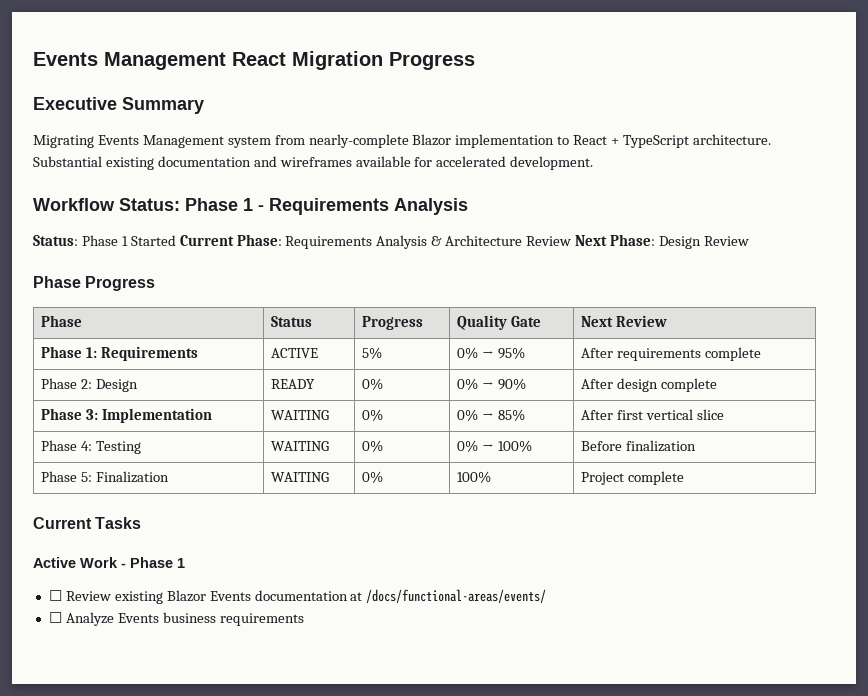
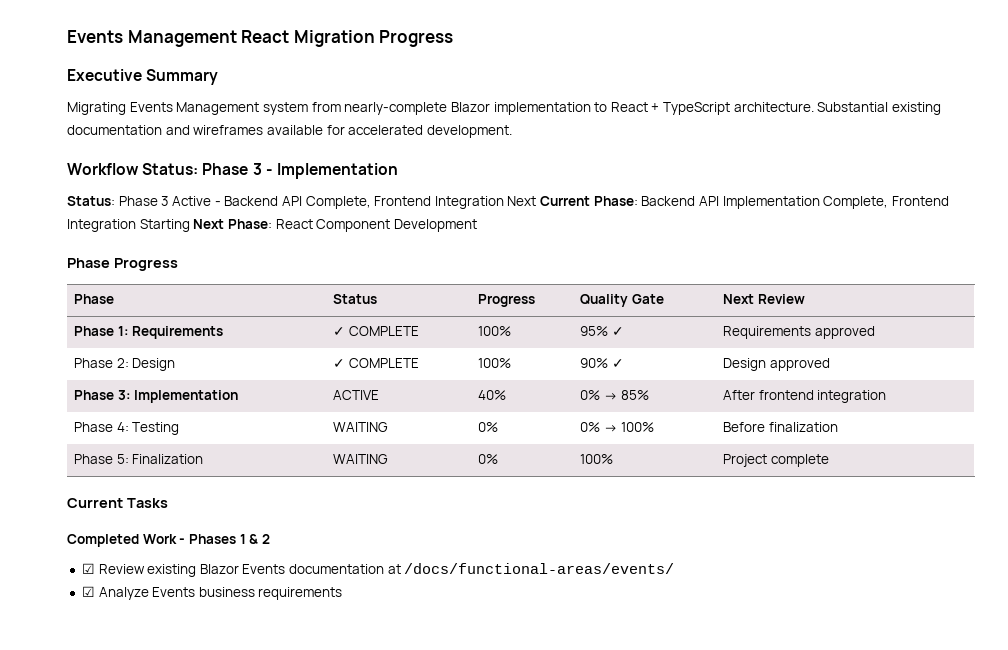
- Workflow Status: Phase 1 - Requirements Analysis
- Status: Phase 1 Started Current Phase: Requirements Analysis & Architecture Review Next Phase: Design Review
+ Workflow Status: Phase 3 - Implementation
+ Status: Phase 3 Active - Backend API Complete, Frontend Integration Next Current Phase: Backend API Implementation Complete, Frontend Integration Starting Next Phase: React Component Development
- Phase 1: Requirements | ACTIVE | 5% | 0% → 95% | After requirements complete
- Phase 2: Design | READY | 0% | 0% → 90% | After design complete
+ Phase 1: Requirements | ✓ COMPLETE | 100% | 95% ✓ | Requirements approved
+ Phase 2: Design | ✓ COMPLETE | 100% | 90% ✓ | Design approved
- Phase 3: Implementation | WAITING | 0% | 0% → 85% | After first vertical slice
+ Phase 3: Implementation | ACTIVE | 40% | 0% → 85% | After frontend integration
- Active Work - Phase 1
- ☐ Review existing Blazor Events documentation at /docs/functional-areas/events/
+ Completed Work - Phases 1 & 2
+ ☑ Review existing Blazor Events documentation at /docs/functional-areas/events/
- ☐ Analyze Events business requirements
+ ☑ Analyze Events business requirements

